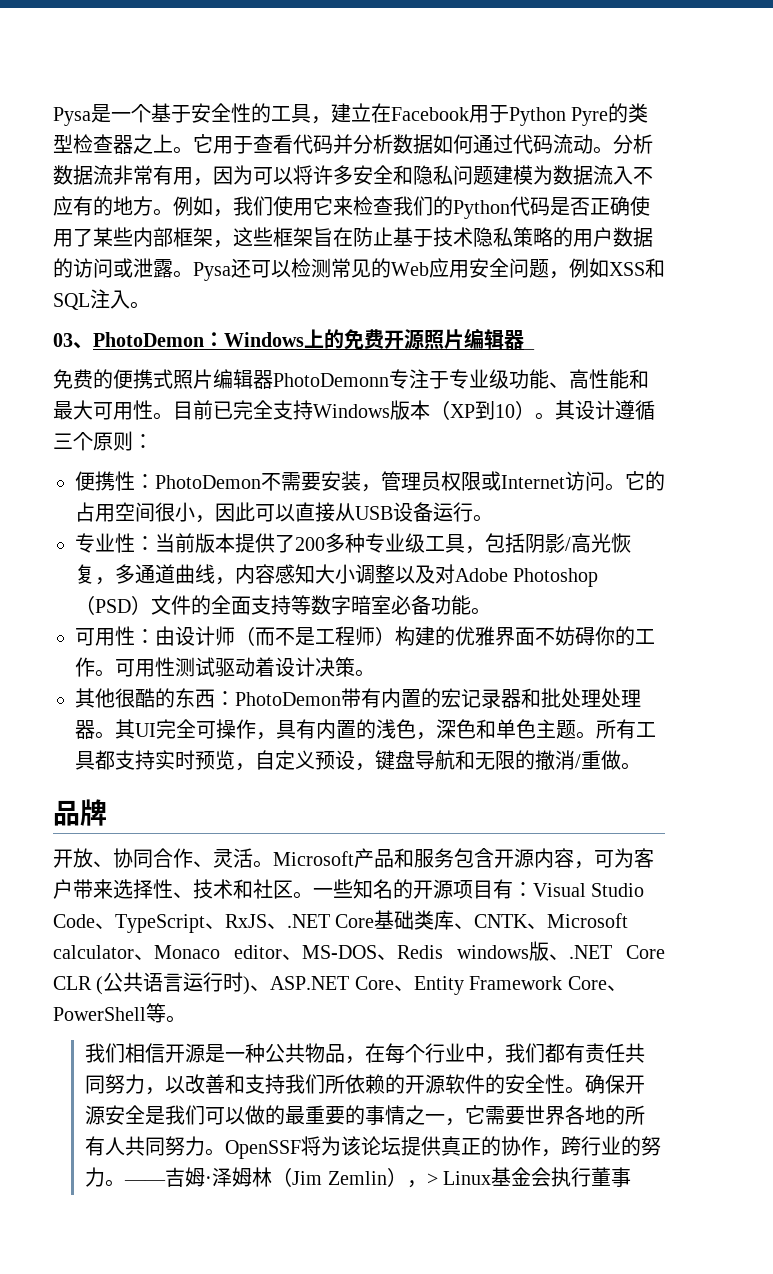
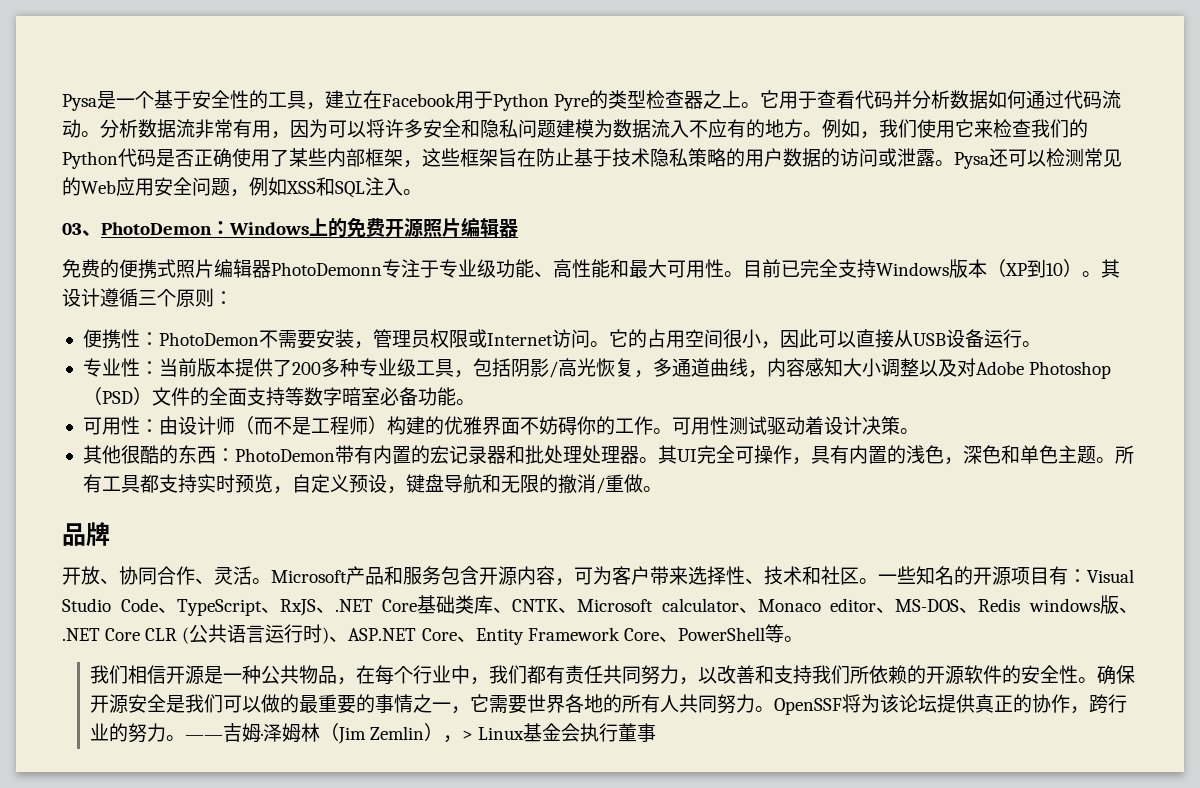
- 03、PhotoDemon：Windows上的免费开源照片编辑器_
+ 03、PhotoDemon：Windows上的免费开源照片编辑器

